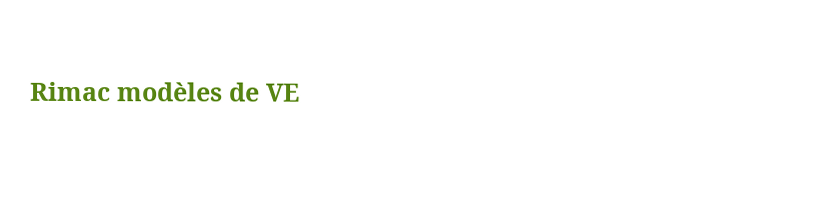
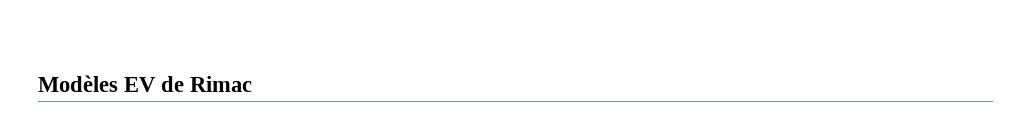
- Rimac modèles de VE
+ Modèles EV de Rimac

